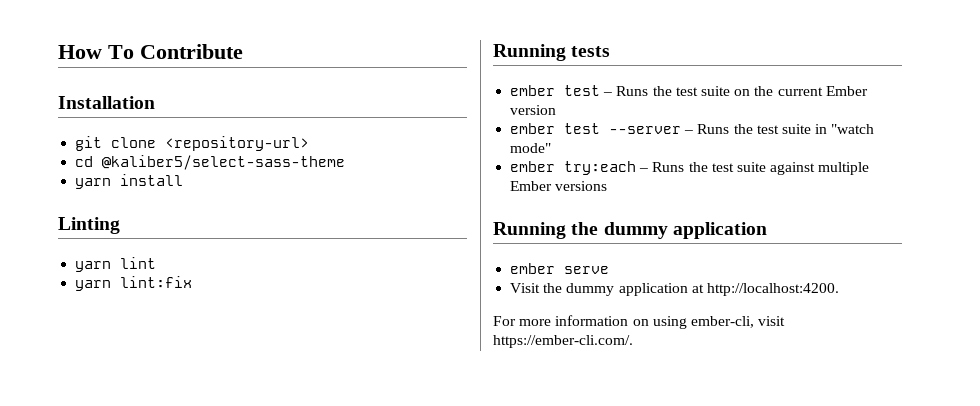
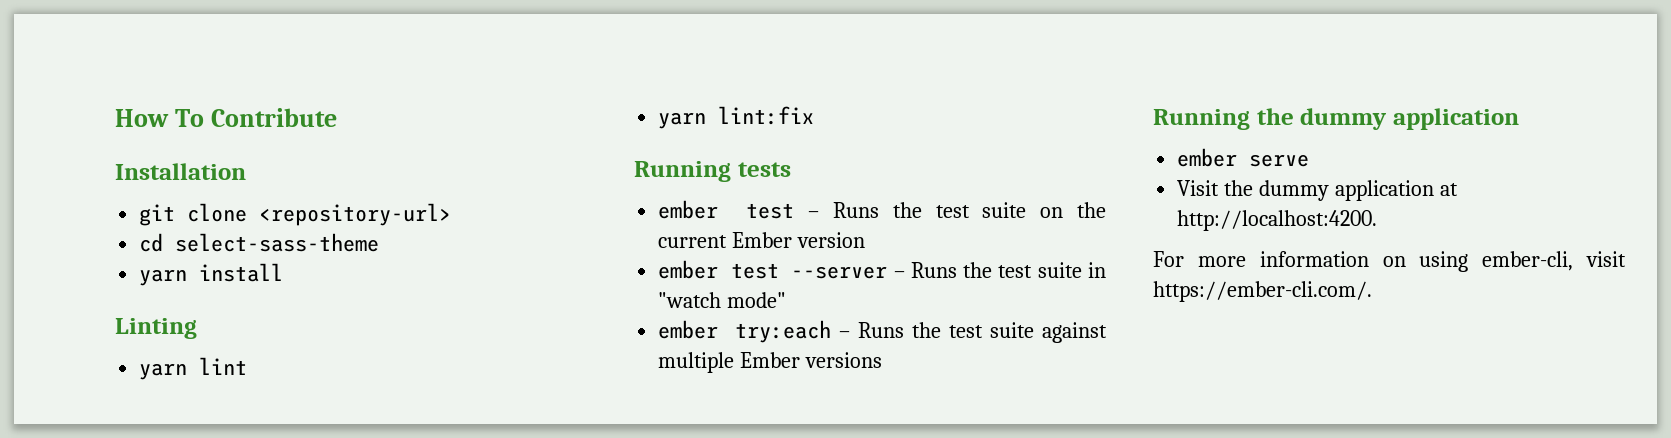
- cd @kaliber5/select-sass-theme
+ cd select-sass-theme

